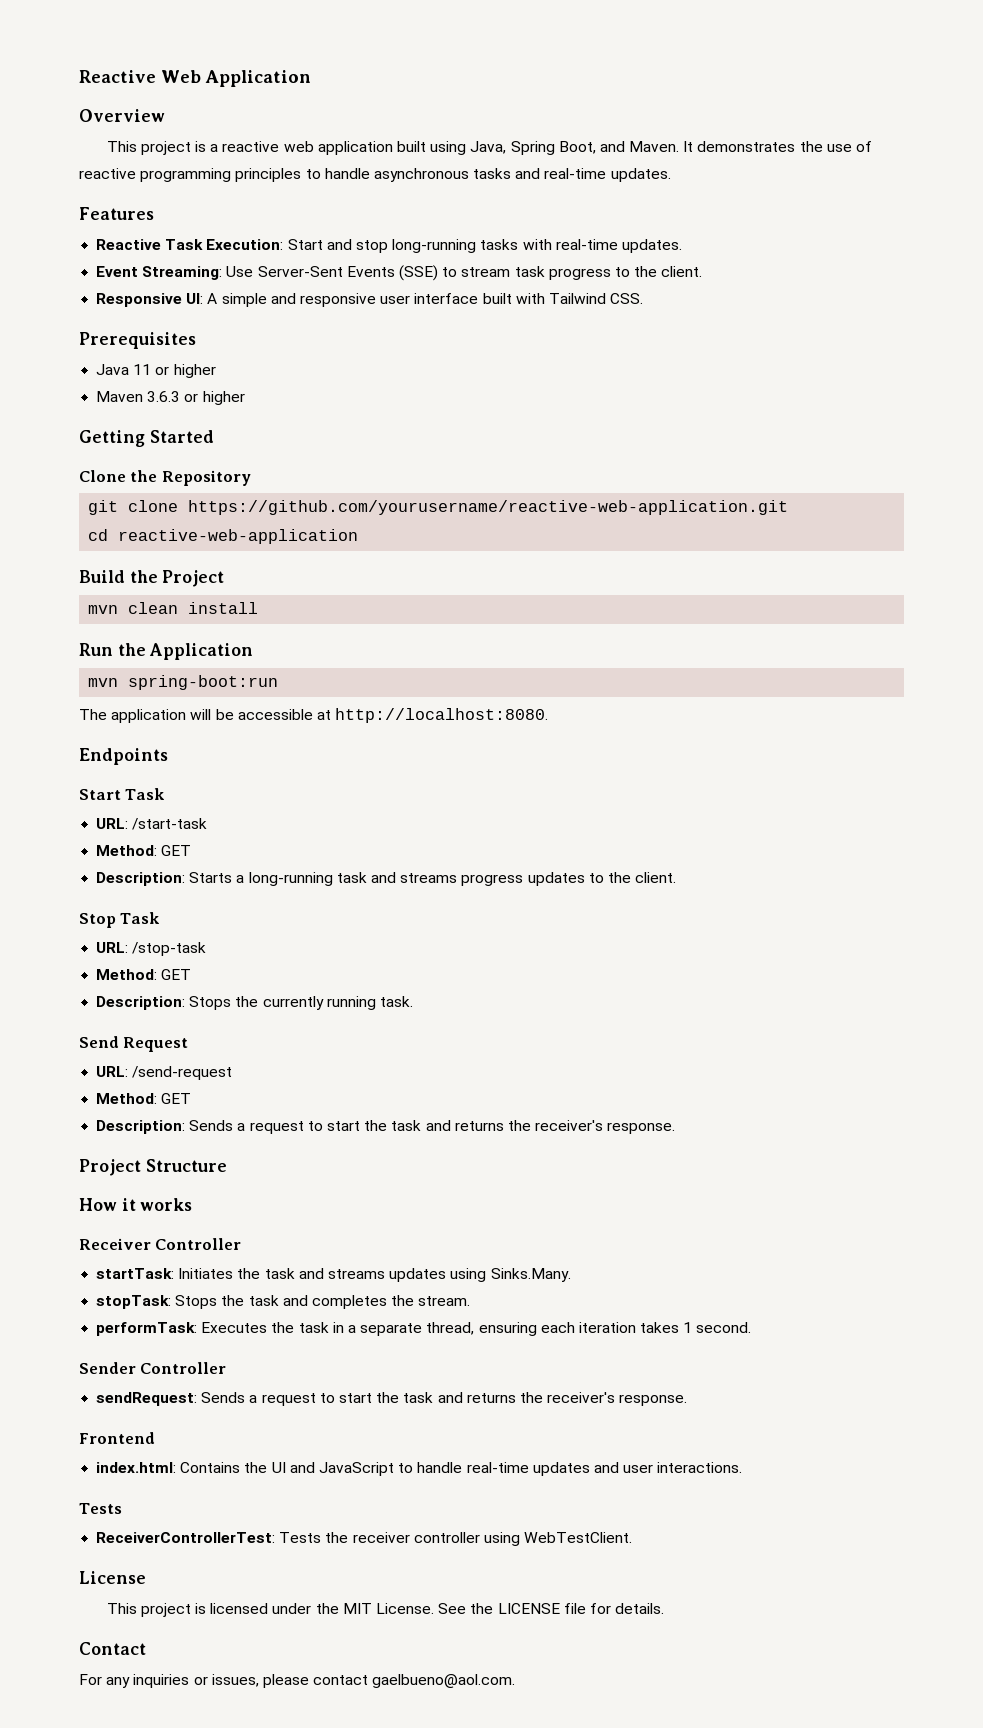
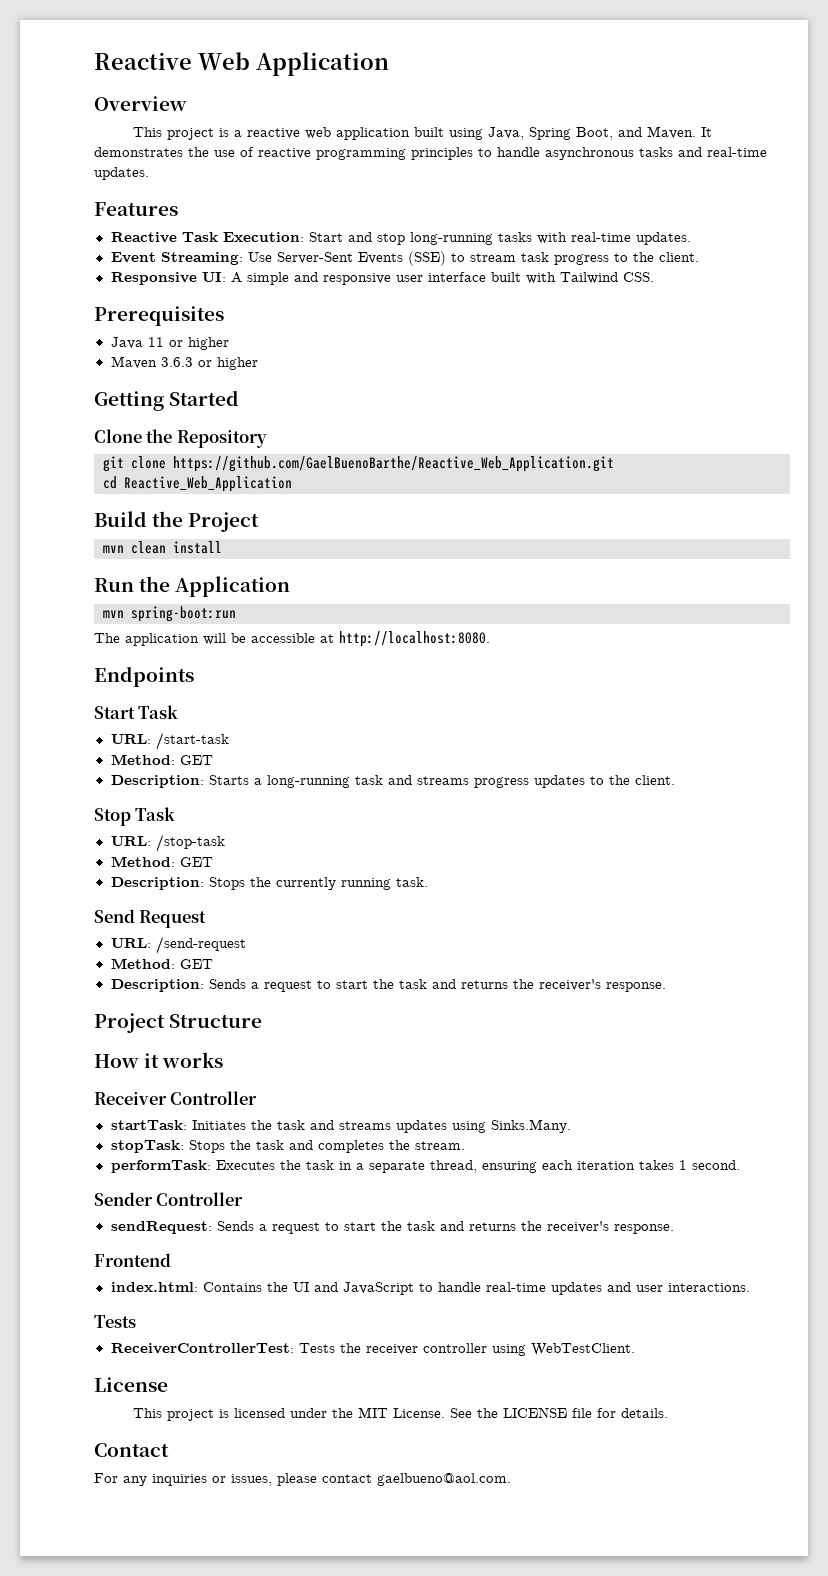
- git clone https://github.com/yourusername/reactive-web-application.git
+ git clone https://github.com/GaelBuenoBarthe/Reactive_Web_Application.git
- cd reactive-web-application
+ cd Reactive_Web_Application

